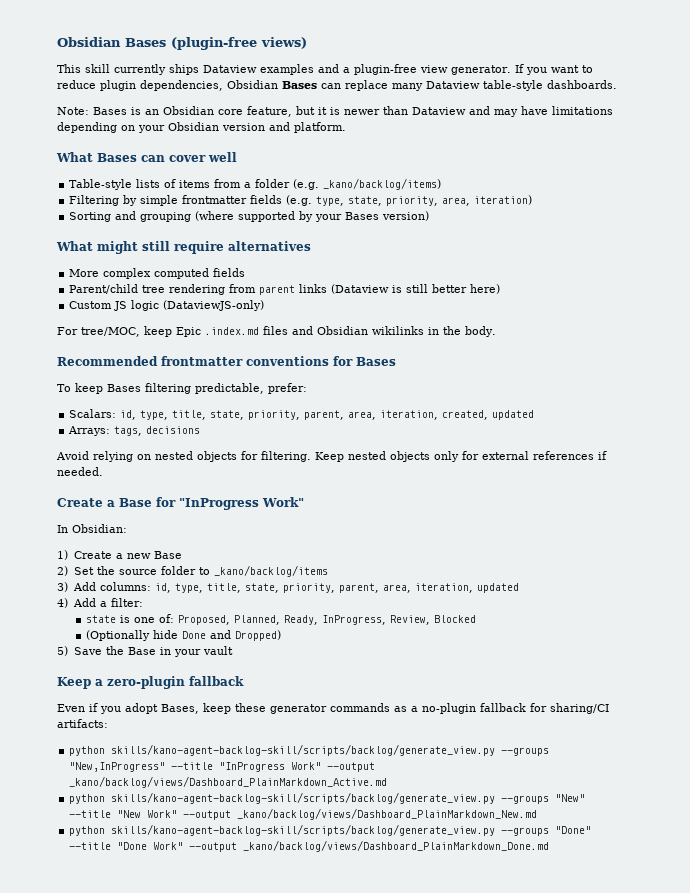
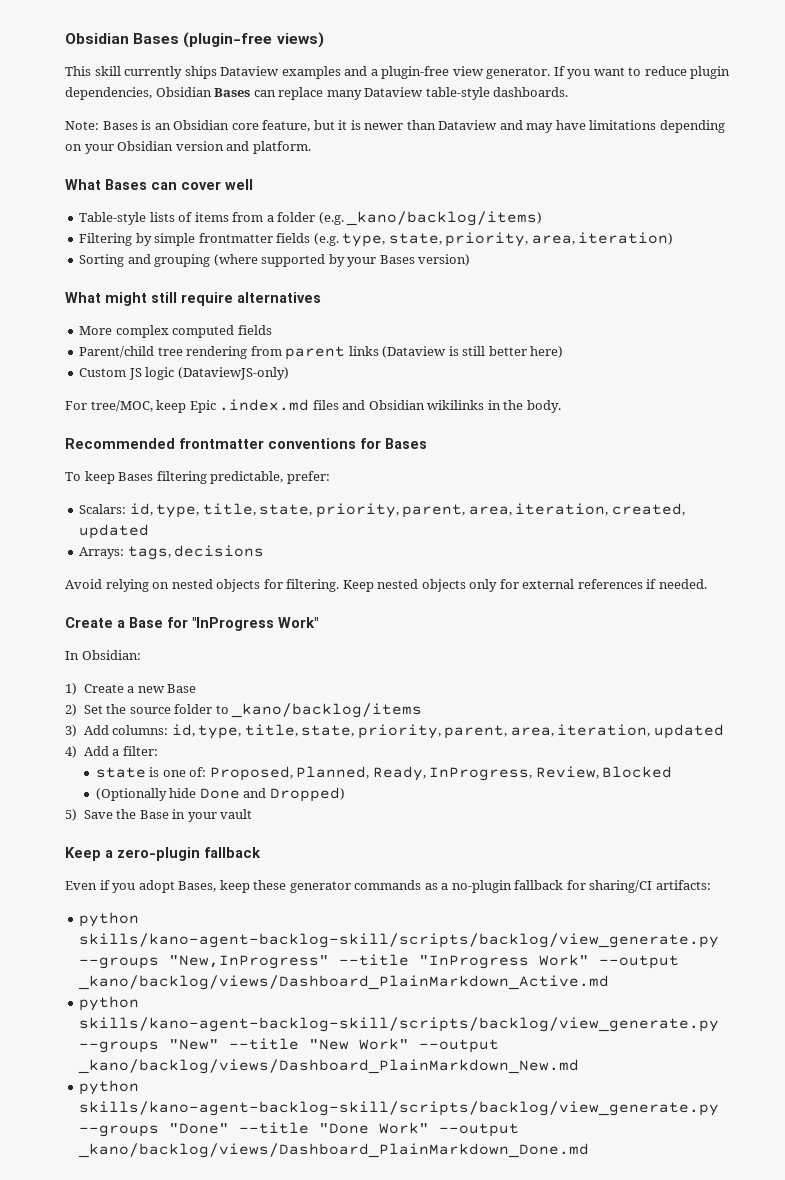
- python skills/kano-agent-backlog-skill/scripts/backlog/generate_view.py --groups "New,InProgress" --title "InProgress Work" --output _kano/backlog/views/Dashboard_PlainMarkdown_Active.md
+ python skills/kano-agent-backlog-skill/scripts/backlog/view_generate.py --groups "New,InProgress" --title "InProgress Work" --output _kano/backlog/views/Dashboard_PlainMarkdown_Active.md
- python skills/kano-agent-backlog-skill/scripts/backlog/generate_view.py --groups "New" --title "New Work" --output _kano/backlog/views/Dashboard_PlainMarkdown_New.md
+ python skills/kano-agent-backlog-skill/scripts/backlog/view_generate.py --groups "New" --title "New Work" --output _kano/backlog/views/Dashboard_PlainMarkdown_New.md
- python skills/kano-agent-backlog-skill/scripts/backlog/generate_view.py --groups "Done" --title "Done Work" --output _kano/backlog/views/Dashboard_PlainMarkdown_Done.md
+ python skills/kano-agent-backlog-skill/scripts/backlog/view_generate.py --groups "Done" --title "Done Work" --output _kano/backlog/views/Dashboard_PlainMarkdown_Done.md

